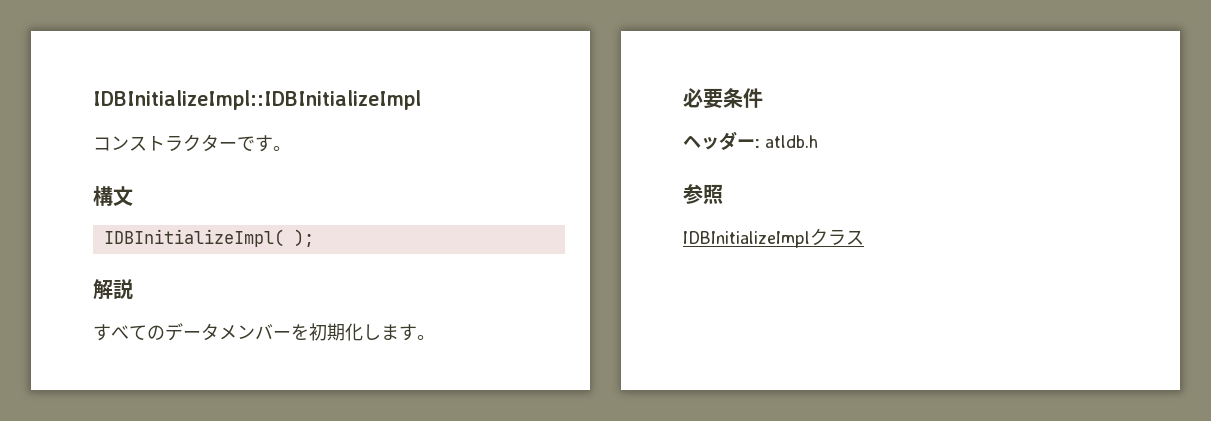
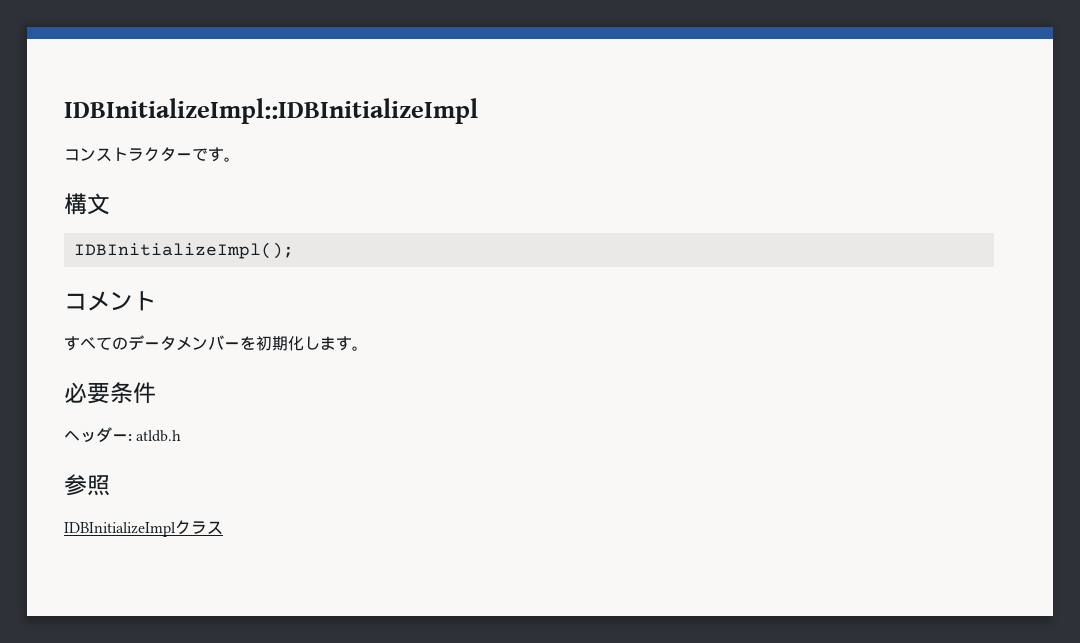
- IDBInitializeImpl( );
- 解説
+ IDBInitializeImpl();
+ コメント

